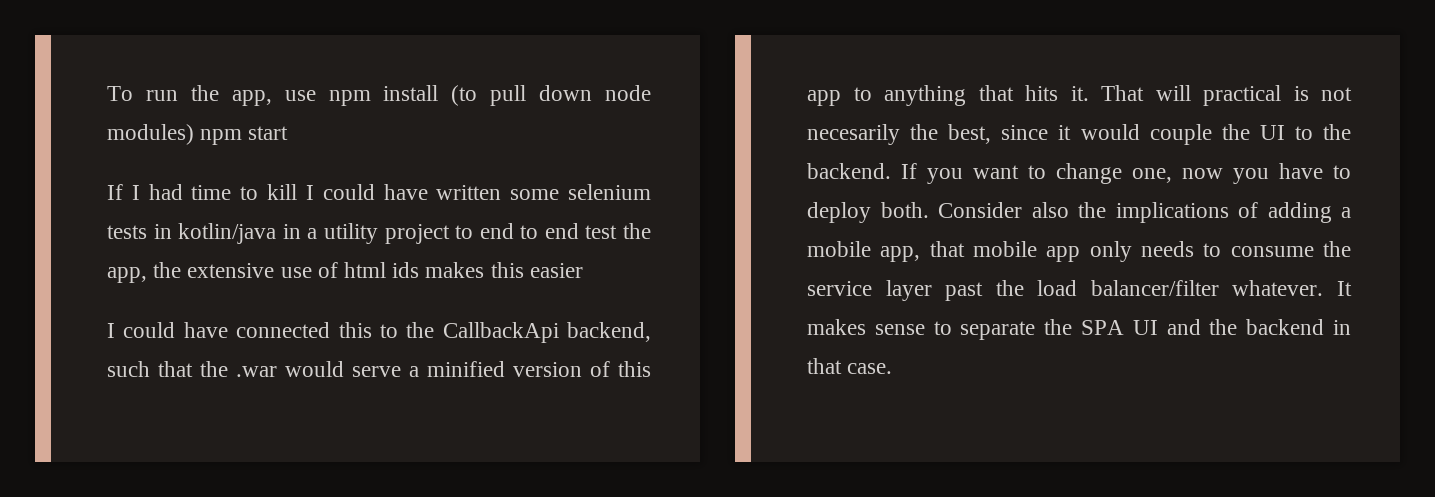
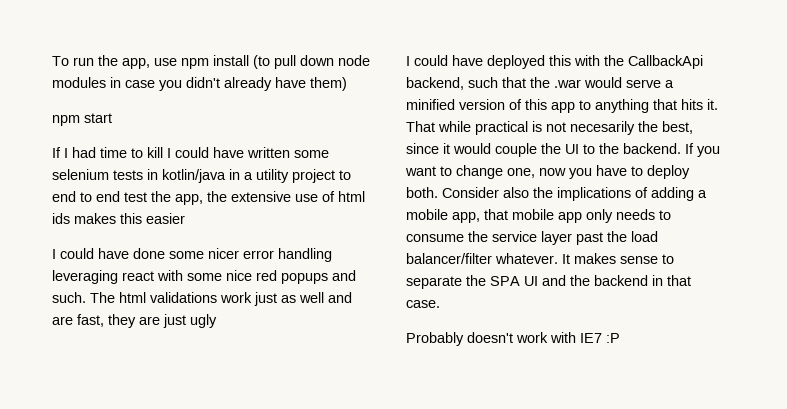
- To run the app, use npm install (to pull down node modules) npm start
+ To run the app, use npm install (to pull down node modules in case you didn't already have them)
+ npm start
- I could have connected this to the CallbackApi backend, such that the .war would serve a minified version of this app to anything that hits it.
+ I could have done some nicer error handling leveraging react with some nice red popups and such. The html validations work just as well and are fast, they are just ugly
+ I could have deployed this with the CallbackApi backend, such that the .war would serve a minified version of this app to anything that hits it.
- That will practical is not necesarily the best, since it would couple the UI to the backend.
+ That while practical is not necesarily the best, since it would couple the UI to the backend.
+ Probably doesn't work with IE7 :P

